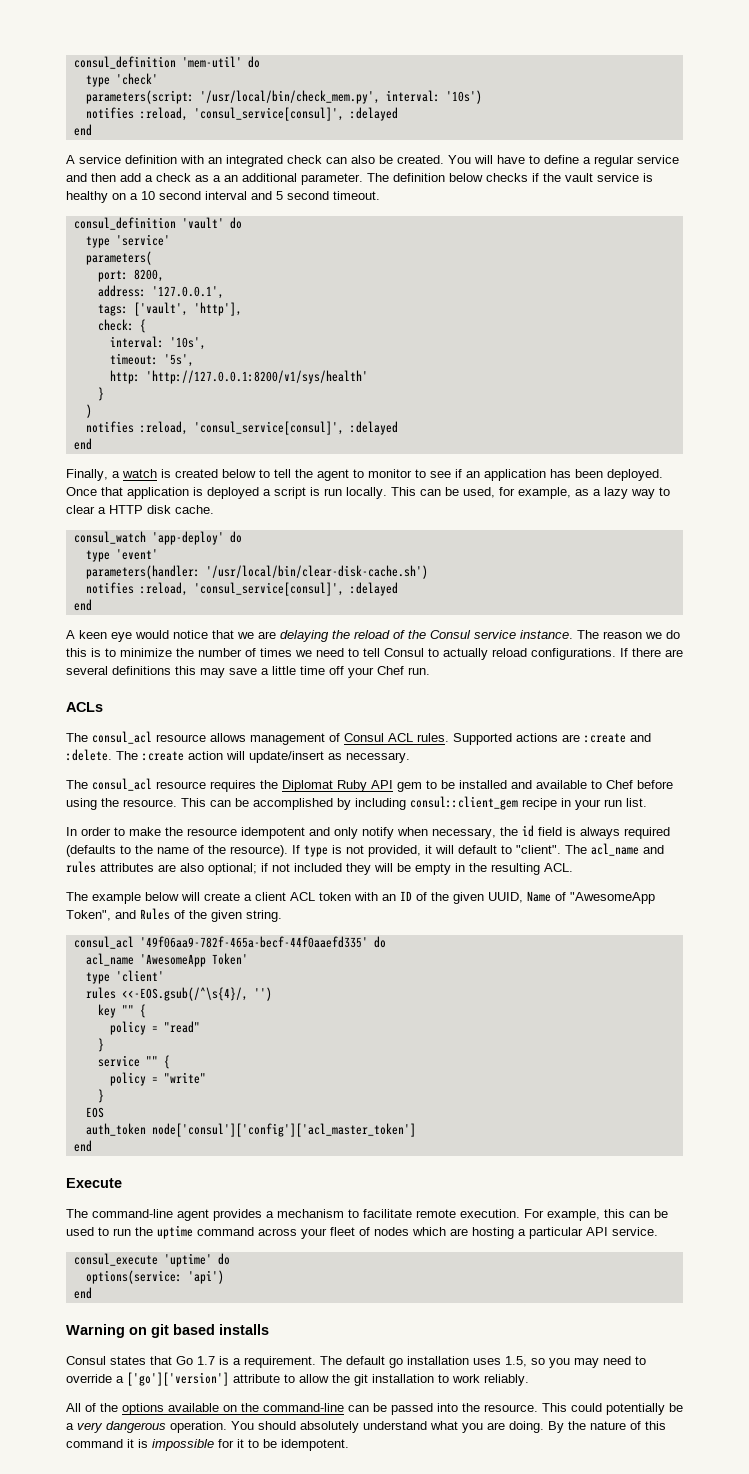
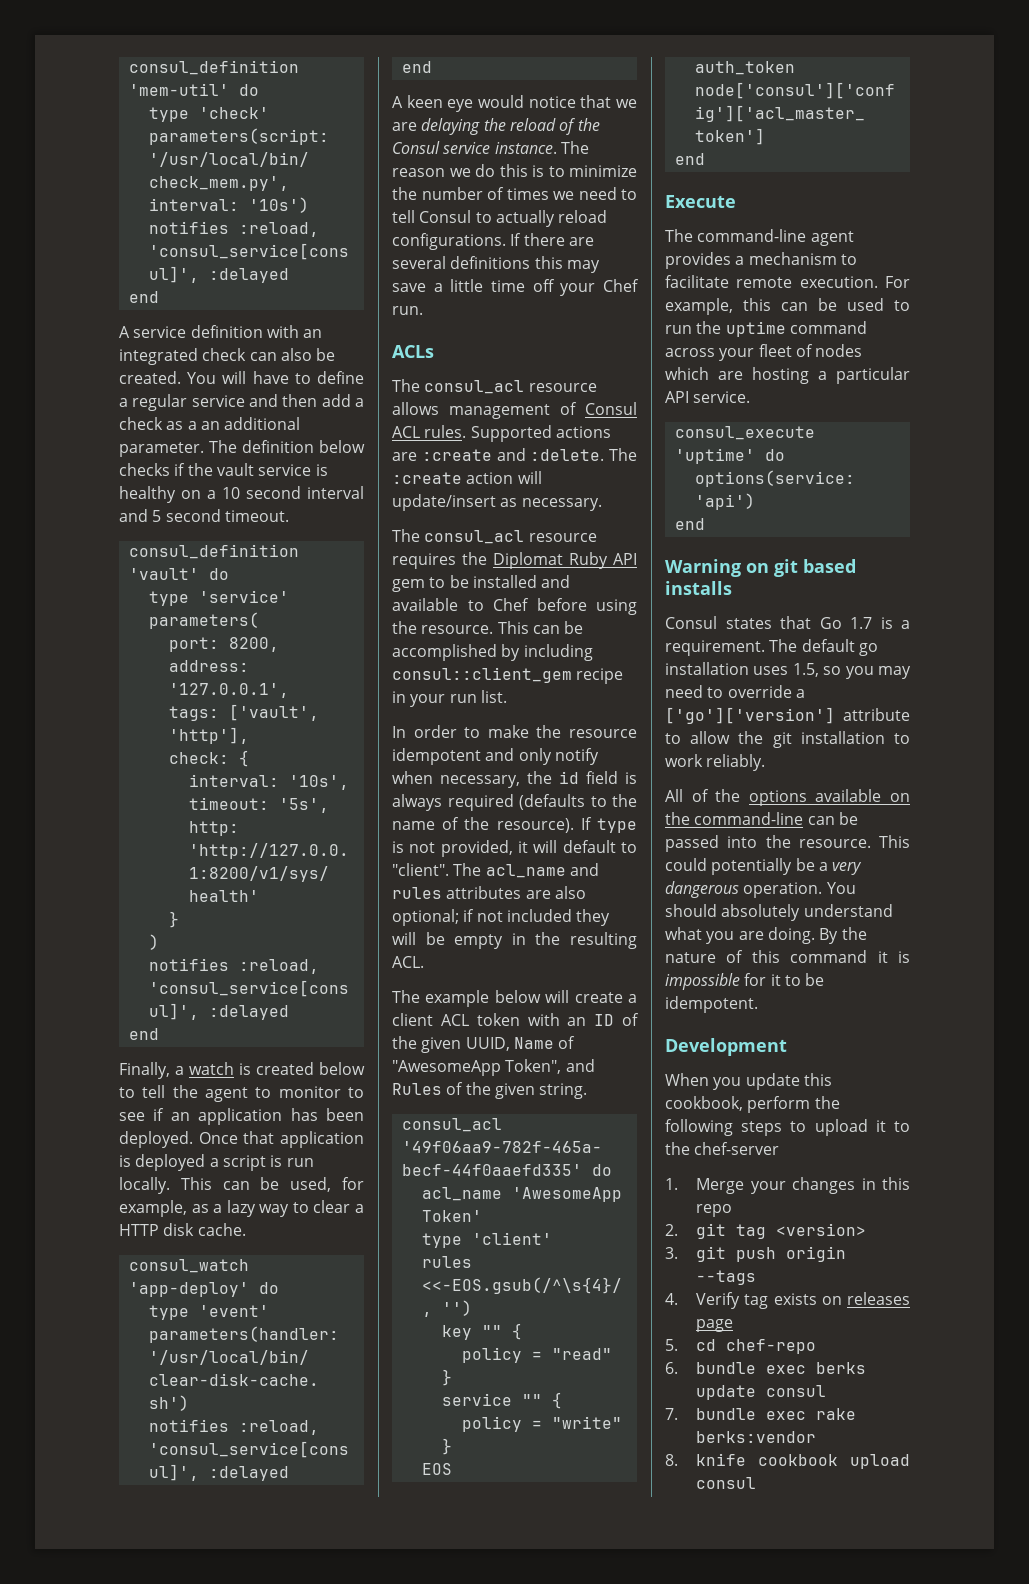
+ Development
+ When you update this cookbook, perform the following steps to upload it to the chef-server
+ 1. Merge your changes in this repo
+ 2. git tag <version>
+ 3. git push origin --tags
+ 4. Verify tag exists on releases page
+ 5. cd chef-repo
+ 6. bundle exec berks update consul
+ 7. bundle exec rake berks:vendor
+ 8. knife cookbook upload consul

